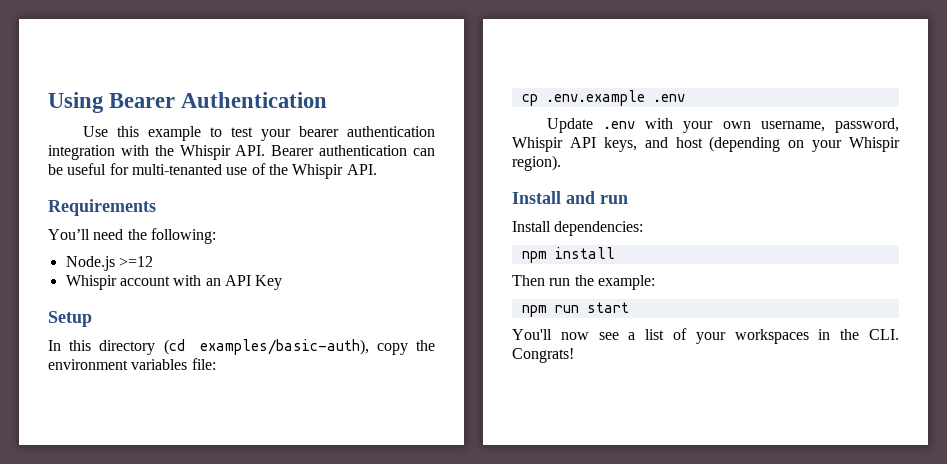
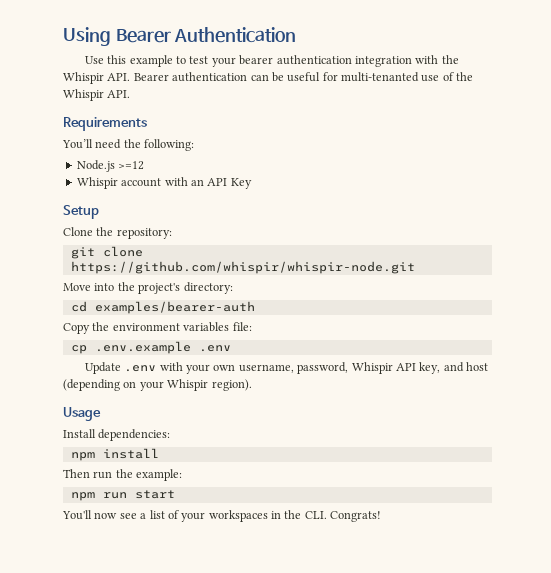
- In this directory (cd examples/basic-auth), copy the environment variables file:
+ Clone the repository:
+ git clone https://github.com/whispir/whispir-node.git
+ Move into the project's directory:
+ cd examples/bearer-auth
+ Copy the environment variables file:
- Update .env with your own username, password, Whispir API keys, and host (depending on your Whispir region).
+ Update .env with your own username, password, Whispir API key, and host (depending on your Whispir region).
- Install and run
+ Usage

